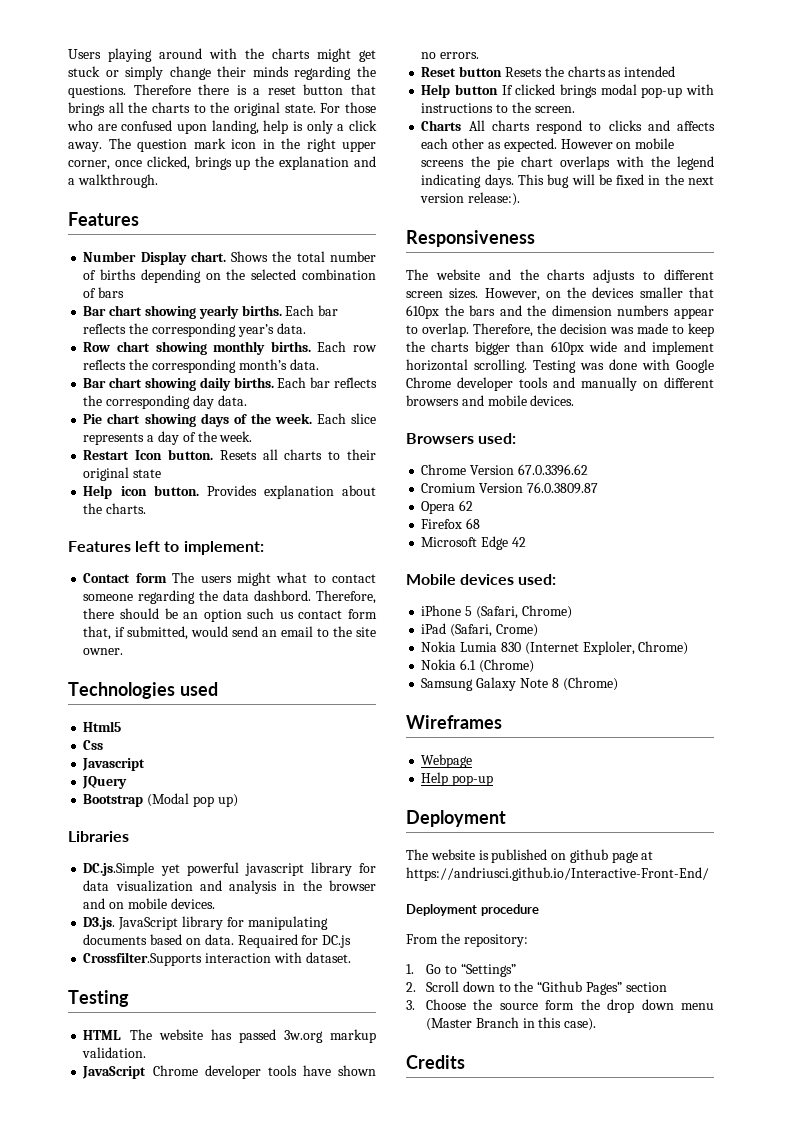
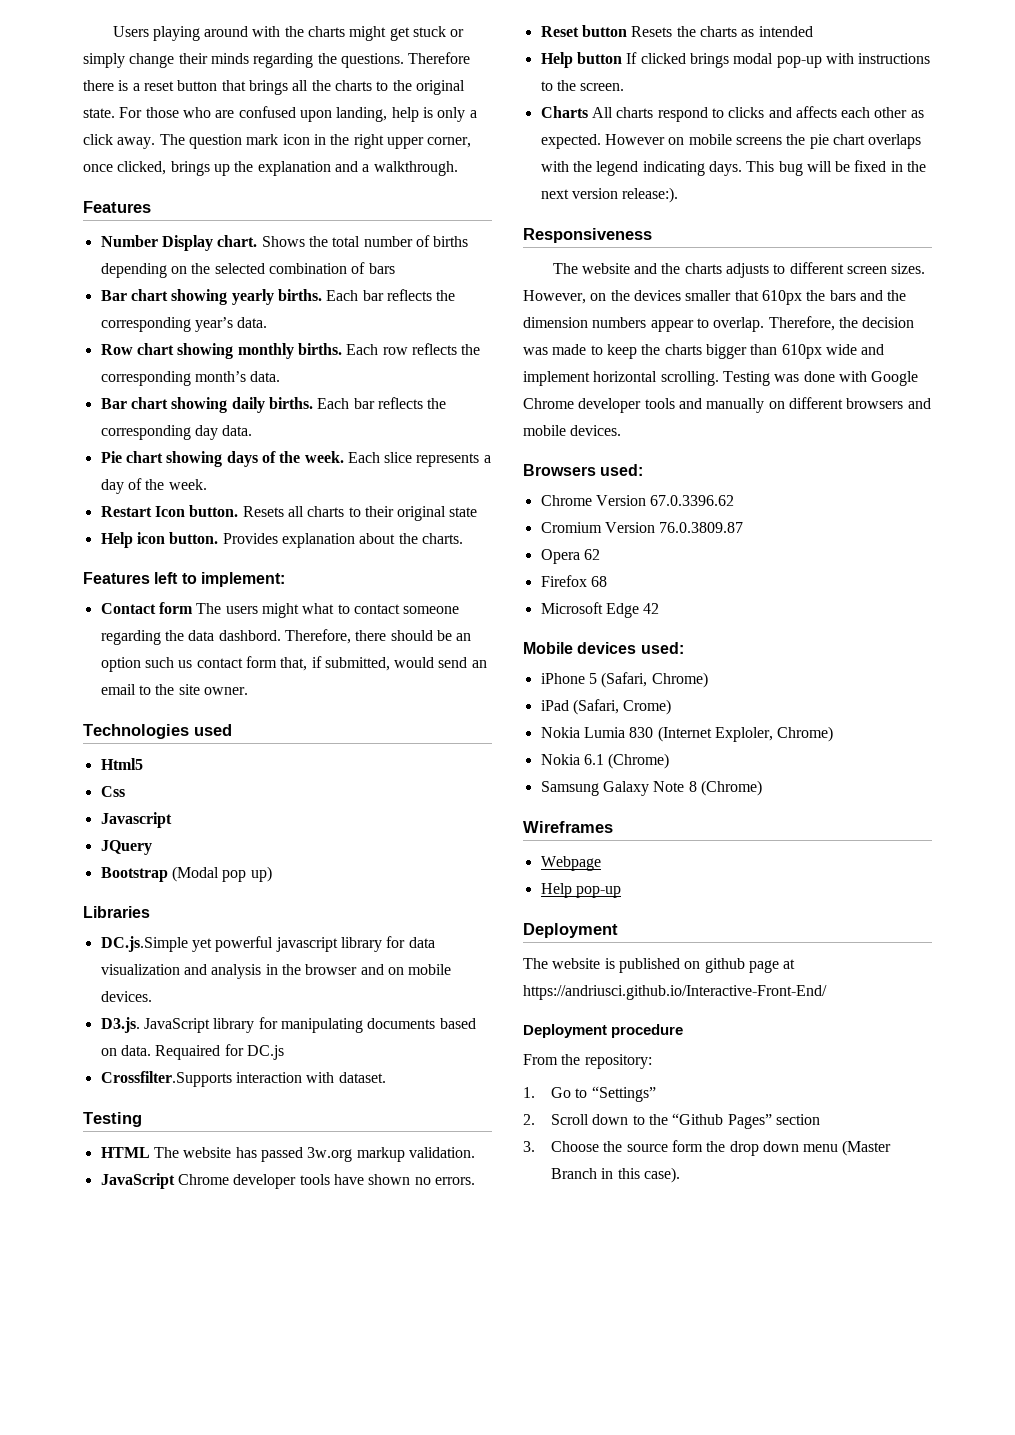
- Credits

